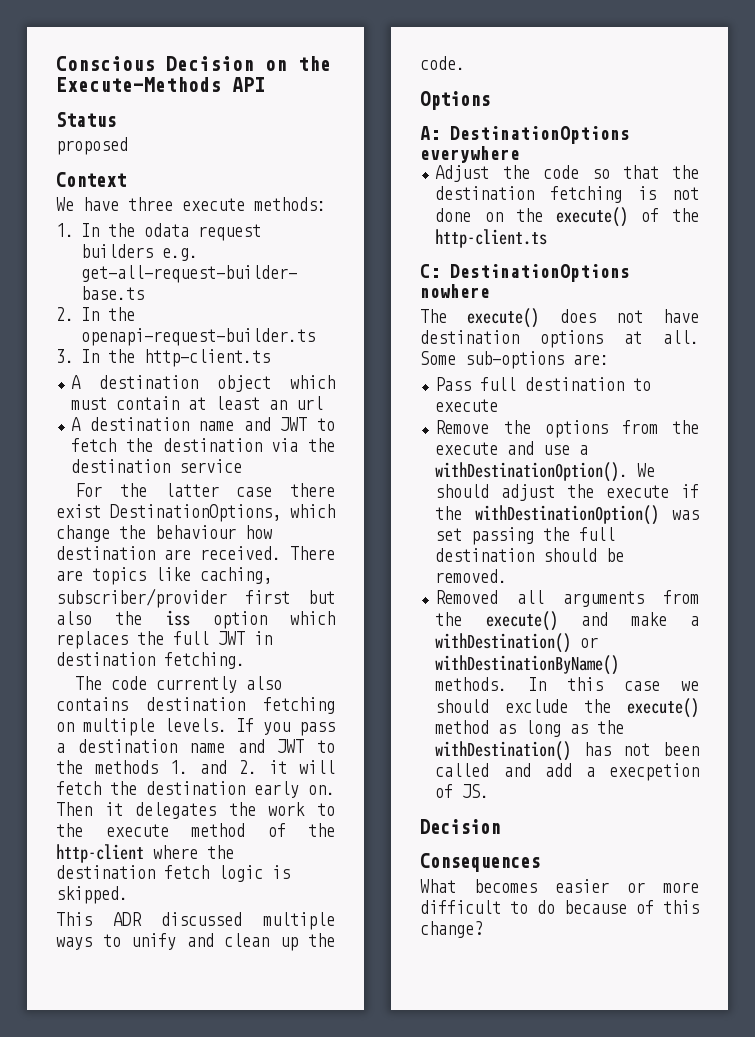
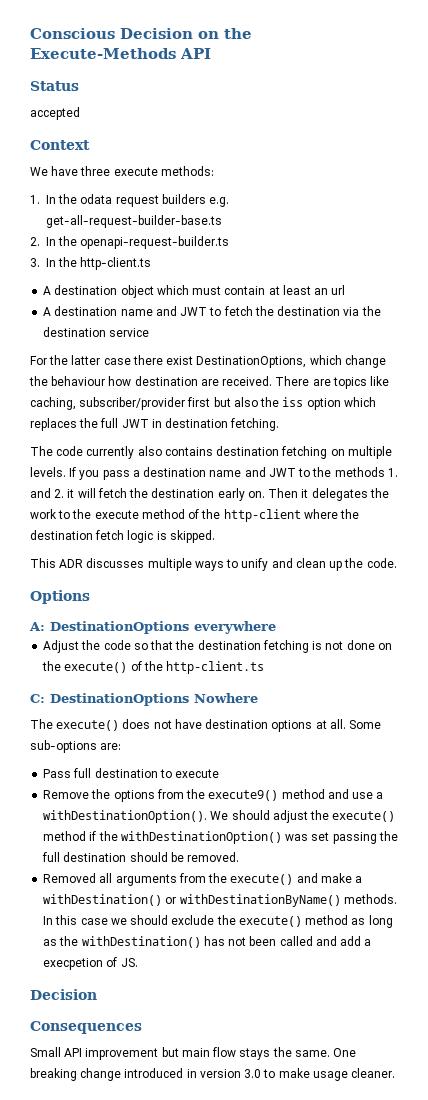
- proposed
+ accepted
- This ADR discussed multiple ways to unify and clean up the code.
+ This ADR discusses multiple ways to unify and clean up the code.
- C: DestinationOptions nowhere
+ C: DestinationOptions Nowhere
- Remove the options from the execute and use a withDestinationOption().
+ Remove the options from the execute9() method and use a withDestinationOption().
- We should adjust the execute if the withDestinationOption() was set passing the full destination should be removed.
+ We should adjust the execute() method if the withDestinationOption() was set passing the full destination should be removed.
- What becomes easier or more difficult to do because of this change?
+ Small API improvement but main flow stays the same. One breaking change introduced in version 3.0 to make usage cleaner.

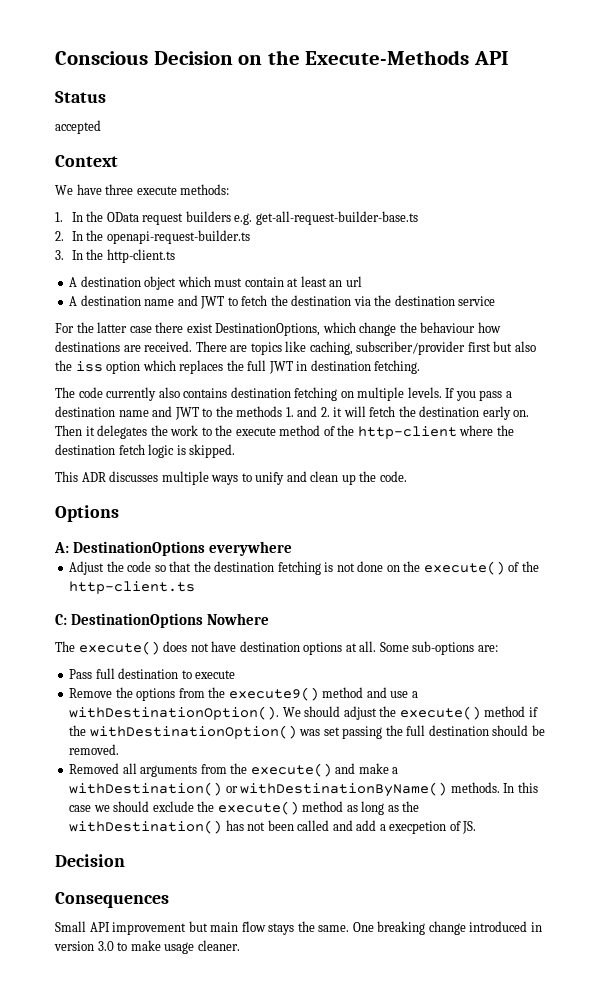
- 1. In the odata request builders e.g. get-all-request-builder-base.ts
+ 1. In the OData request builders e.g. get-all-request-builder-base.ts
- For the latter case there exist DestinationOptions, which change the behaviour how destination are received.
+ For the latter case there exist DestinationOptions, which change the behaviour how destinations are received.

